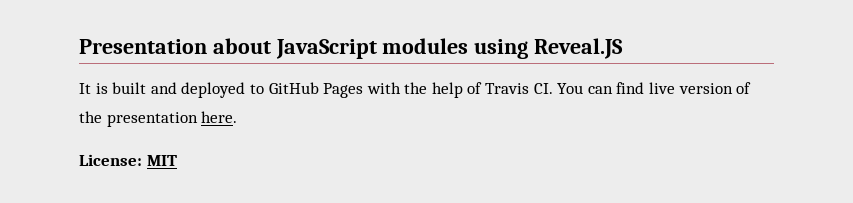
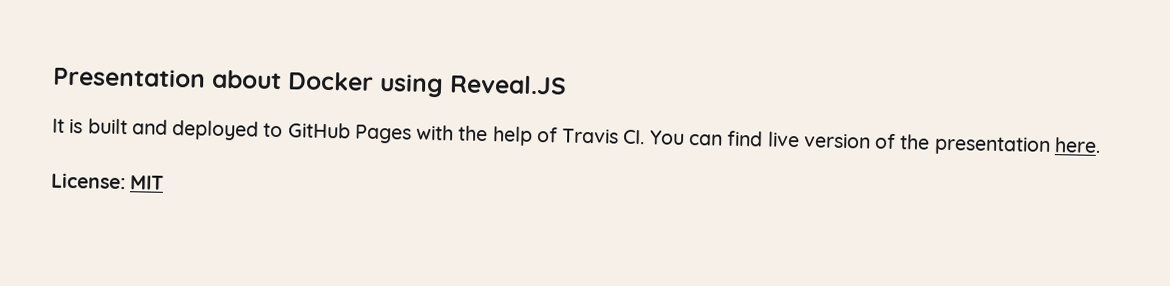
- Presentation about JavaScript modules using Reveal.JS
+ Presentation about Docker using Reveal.JS

